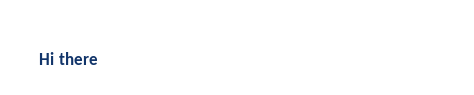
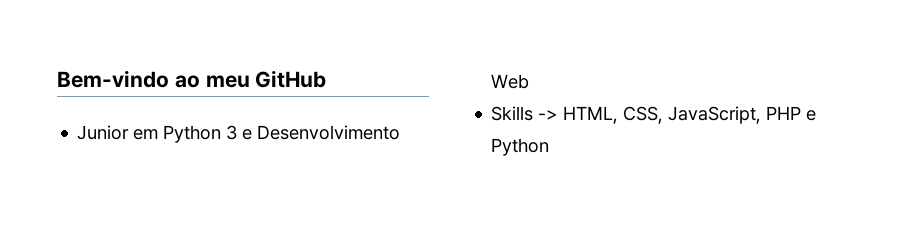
- Hi there
+ Bem-vindo ao meu GitHub
+ Junior em Python 3 e Desenvolvimento Web
+ Skills -> HTML, CSS, JavaScript, PHP e Python

